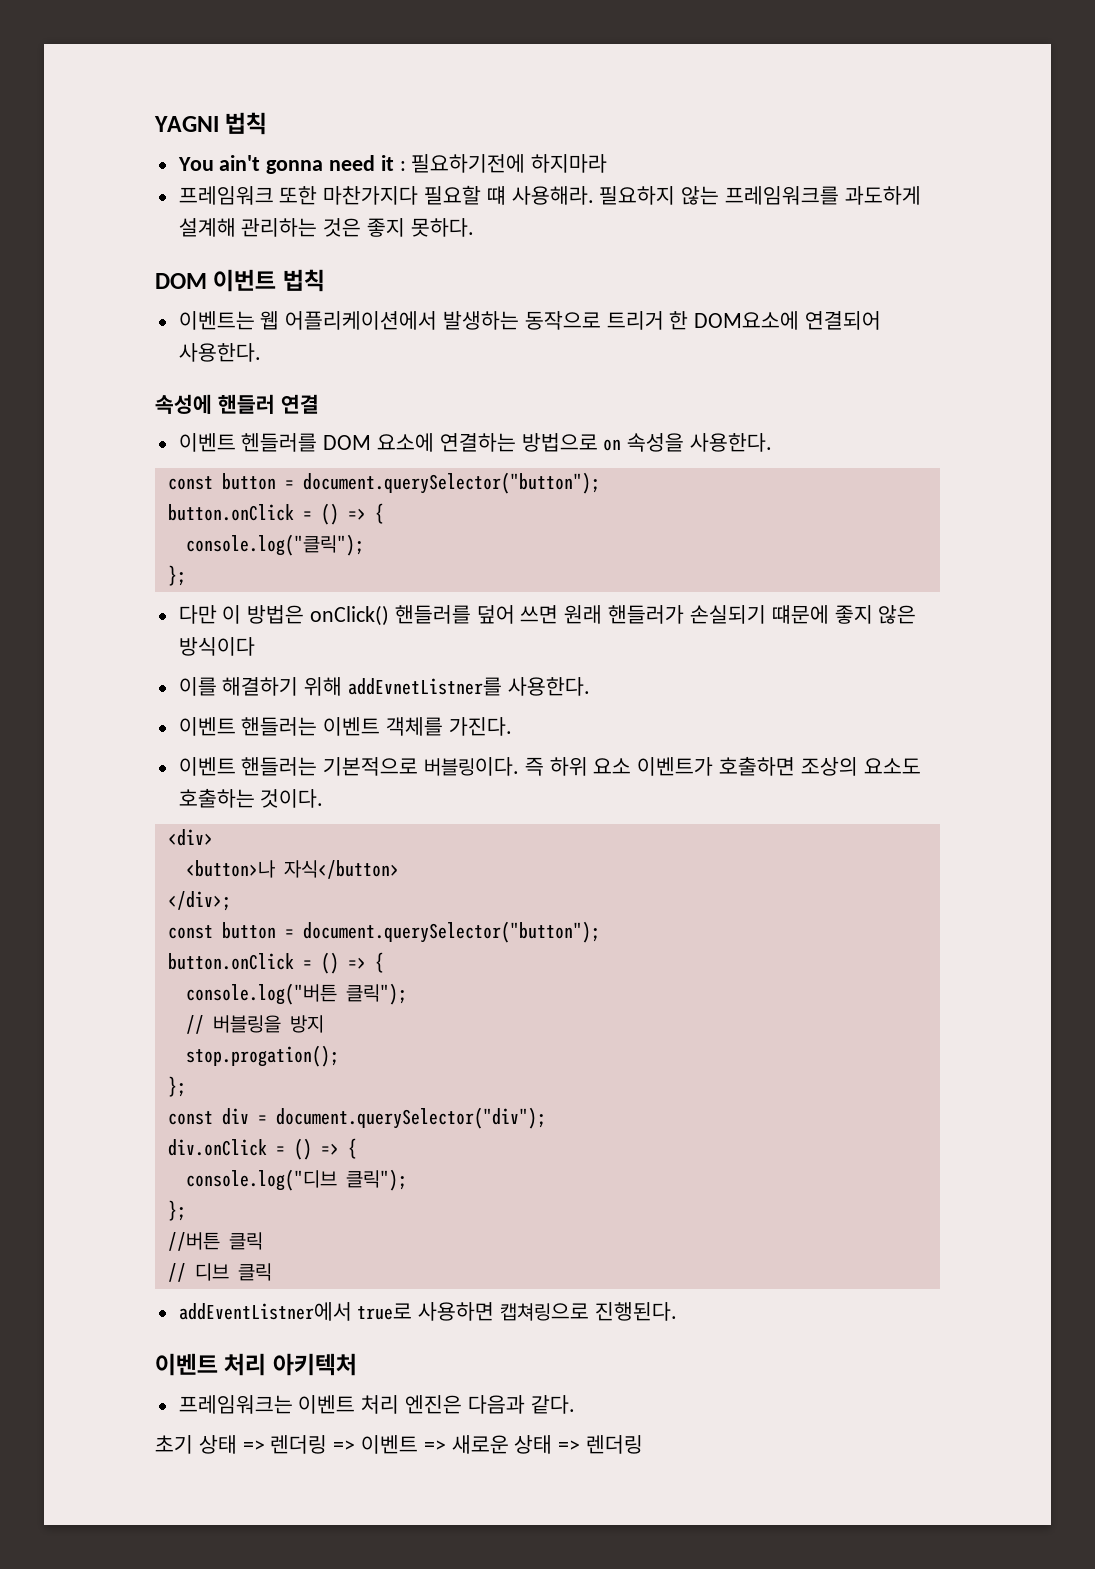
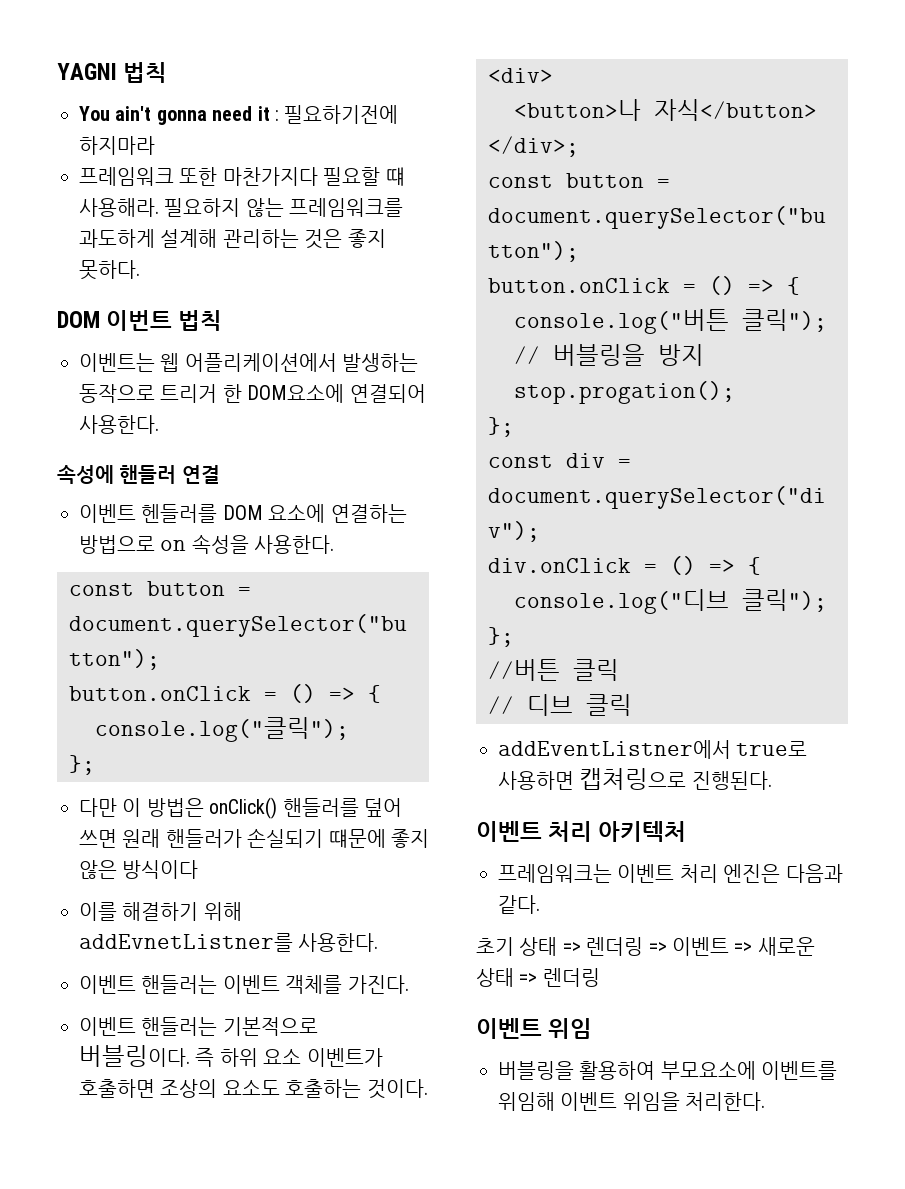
+ 이벤트 위임
+ 버블링을 활용하여 부모요소에 이벤트를 위임해 이벤트 위임을 처리한다.

